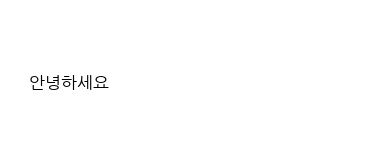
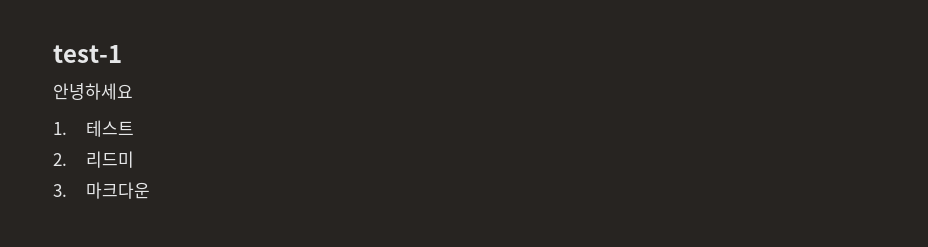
+ test-1
+ 1. 테스트
+ 2. 리드미
+ 3. 마크다운

